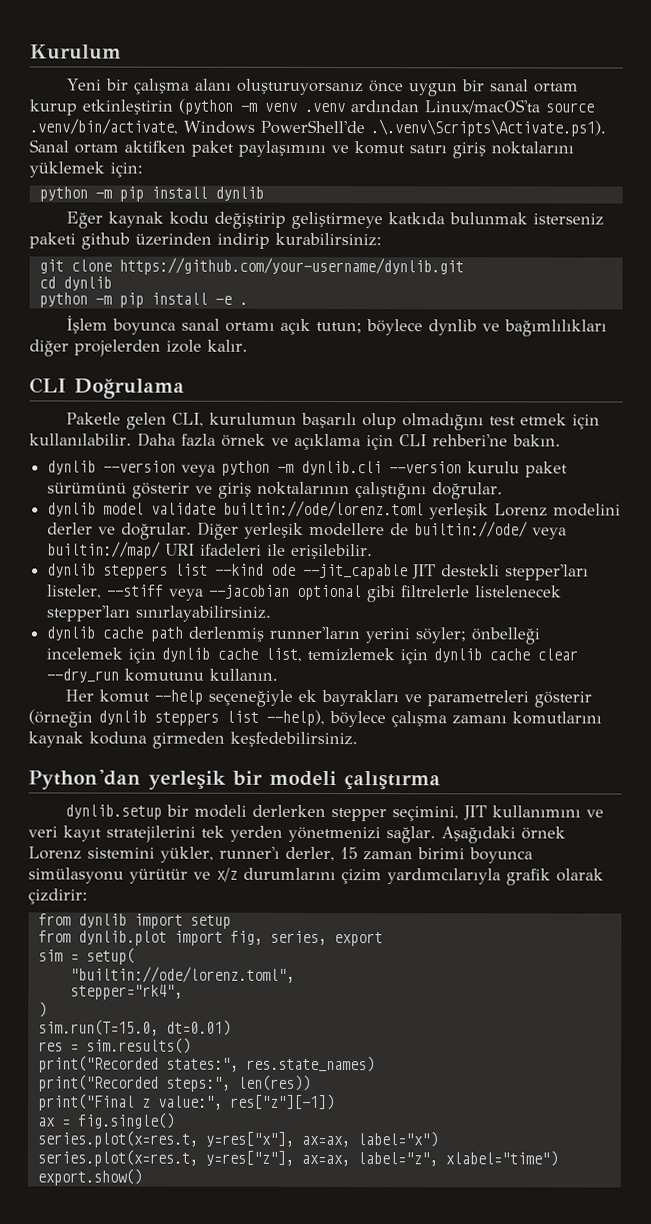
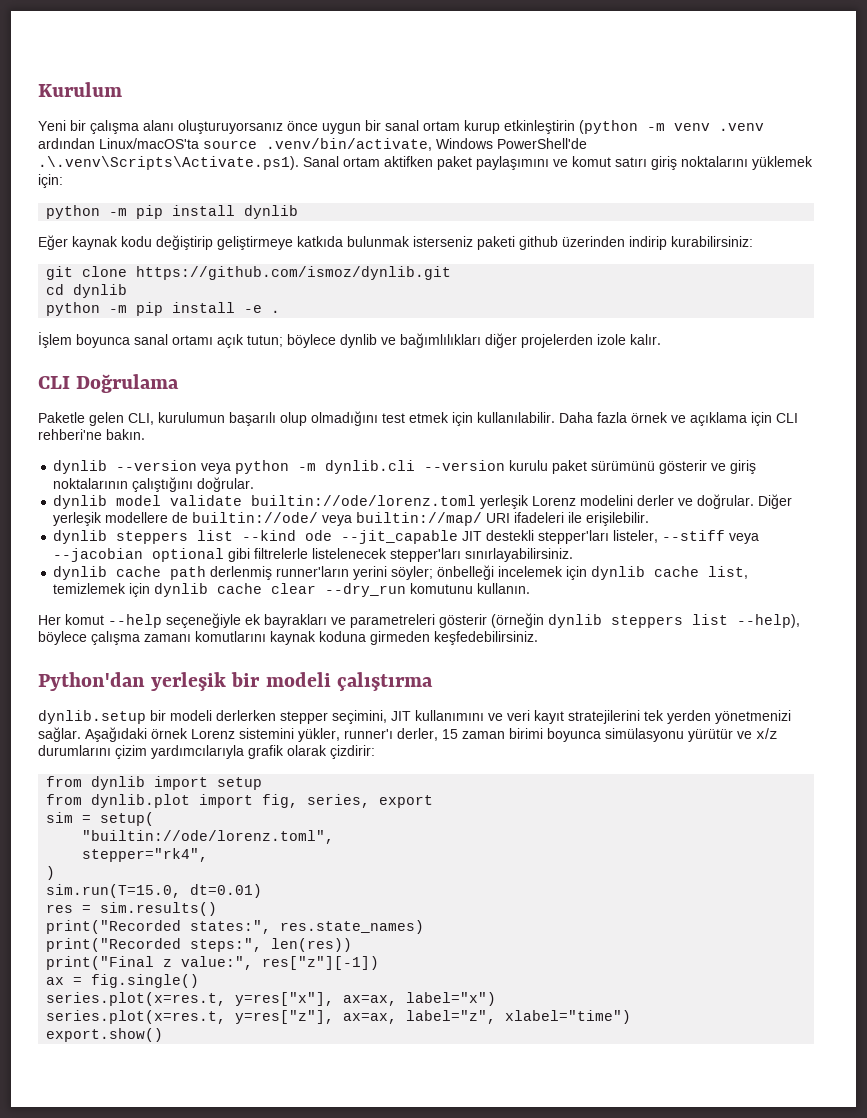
- git clone https://github.com/your-username/dynlib.git
+ git clone https://github.com/ismoz/dynlib.git

